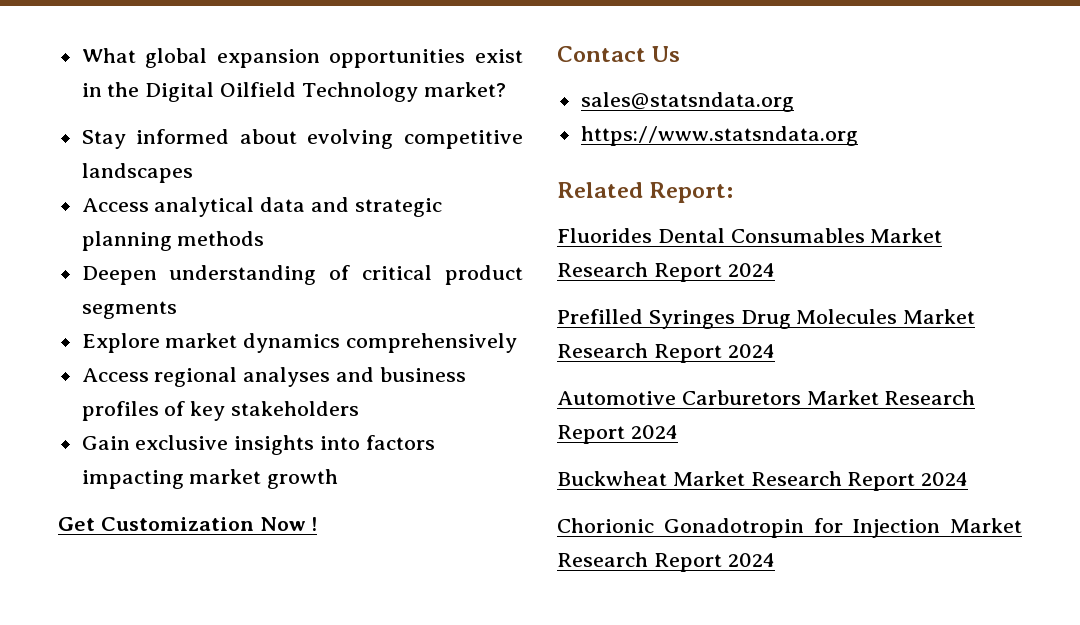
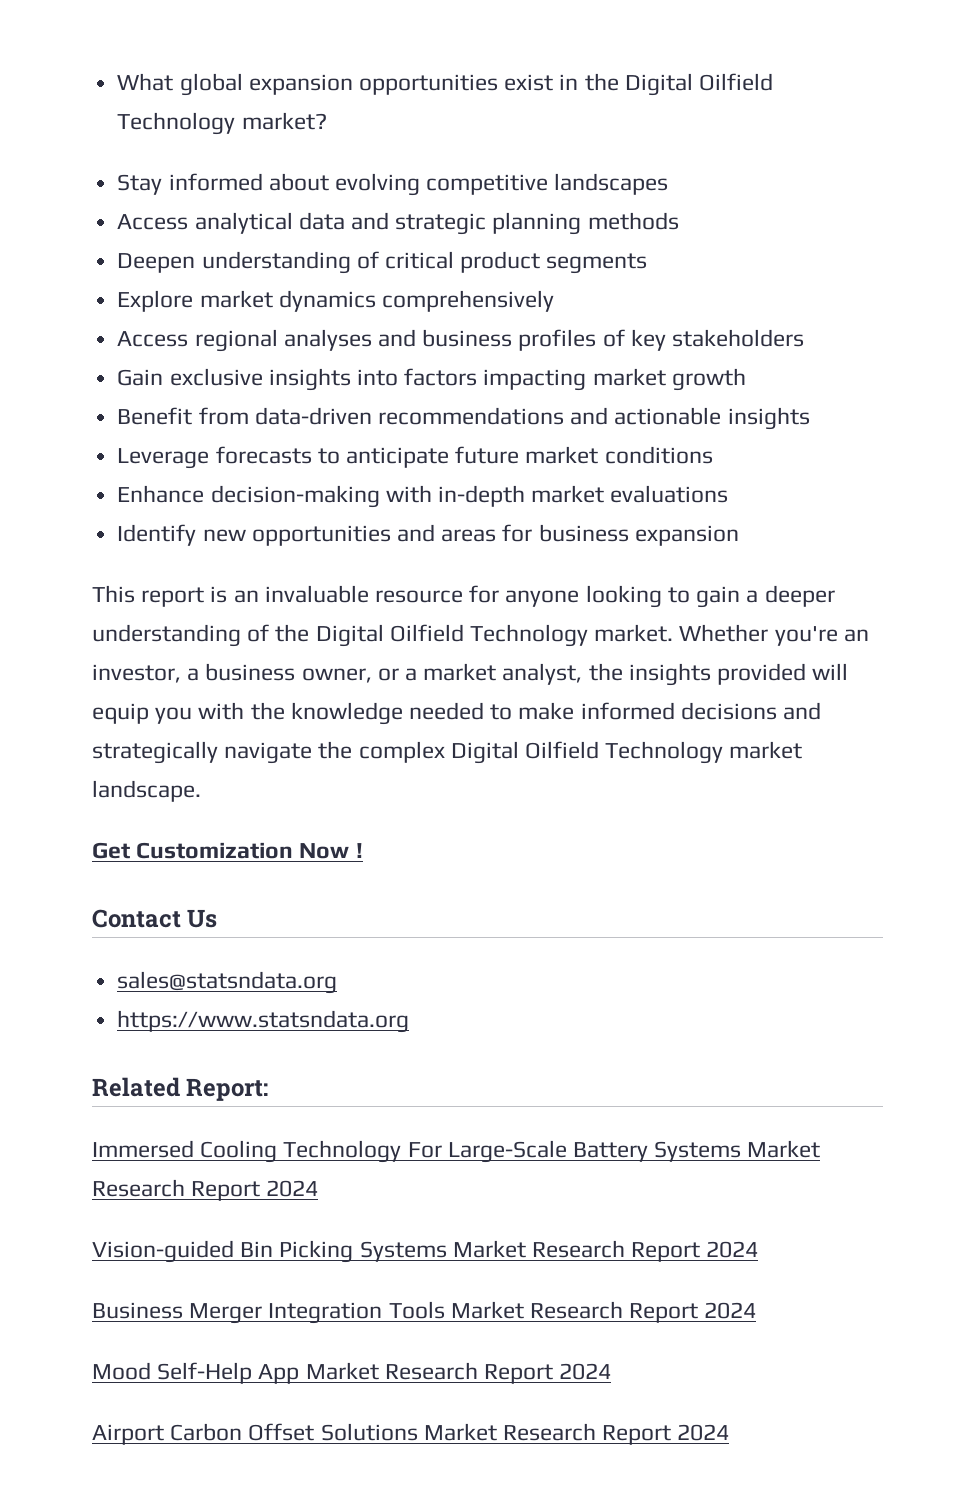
+ Benefit from data-driven recommendations and actionable insights
+ Leverage forecasts to anticipate future market conditions
+ Enhance decision-making with in-depth market evaluations
+ Identify new opportunities and areas for business expansion
+ This report is an invaluable resource for anyone looking to gain a deeper understanding of the Digital Oilfield Technology market. Whether you're an investor, a business owner, or a market analyst, the insights provided will equip you with the knowledge needed to make informed decisions and strategically navigate the complex Digital Oilfield Technology market landscape.
- Fluorides Dental Consumables Market Research Report 2024
- Prefilled Syringes Drug Molecules Market Research Report 2024
- Automotive Carburetors Market Research Report 2024
- Buckwheat Market Research Report 2024
- Chorionic Gonadotropin for Injection Market Research Report 2024
+ Immersed Cooling Technology For Large-Scale Battery Systems Market Research Report 2024
+ Vision-guided Bin Picking Systems Market Research Report 2024
+ Business Merger Integration Tools Market Research Report 2024
+ Mood Self-Help App Market Research Report 2024
+ Airport Carbon Offset Solutions Market Research Report 2024

